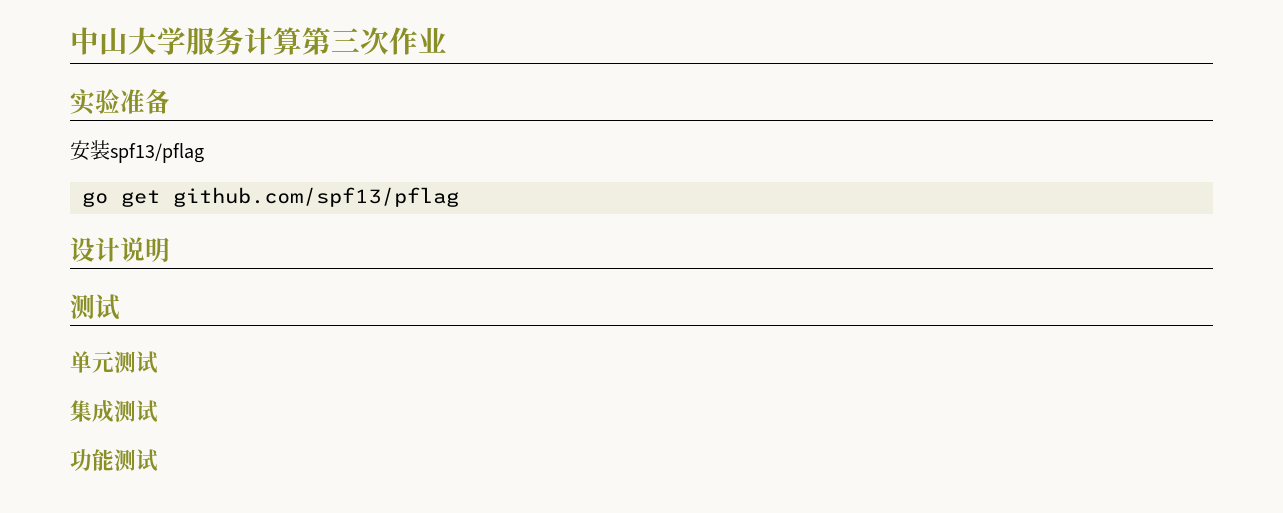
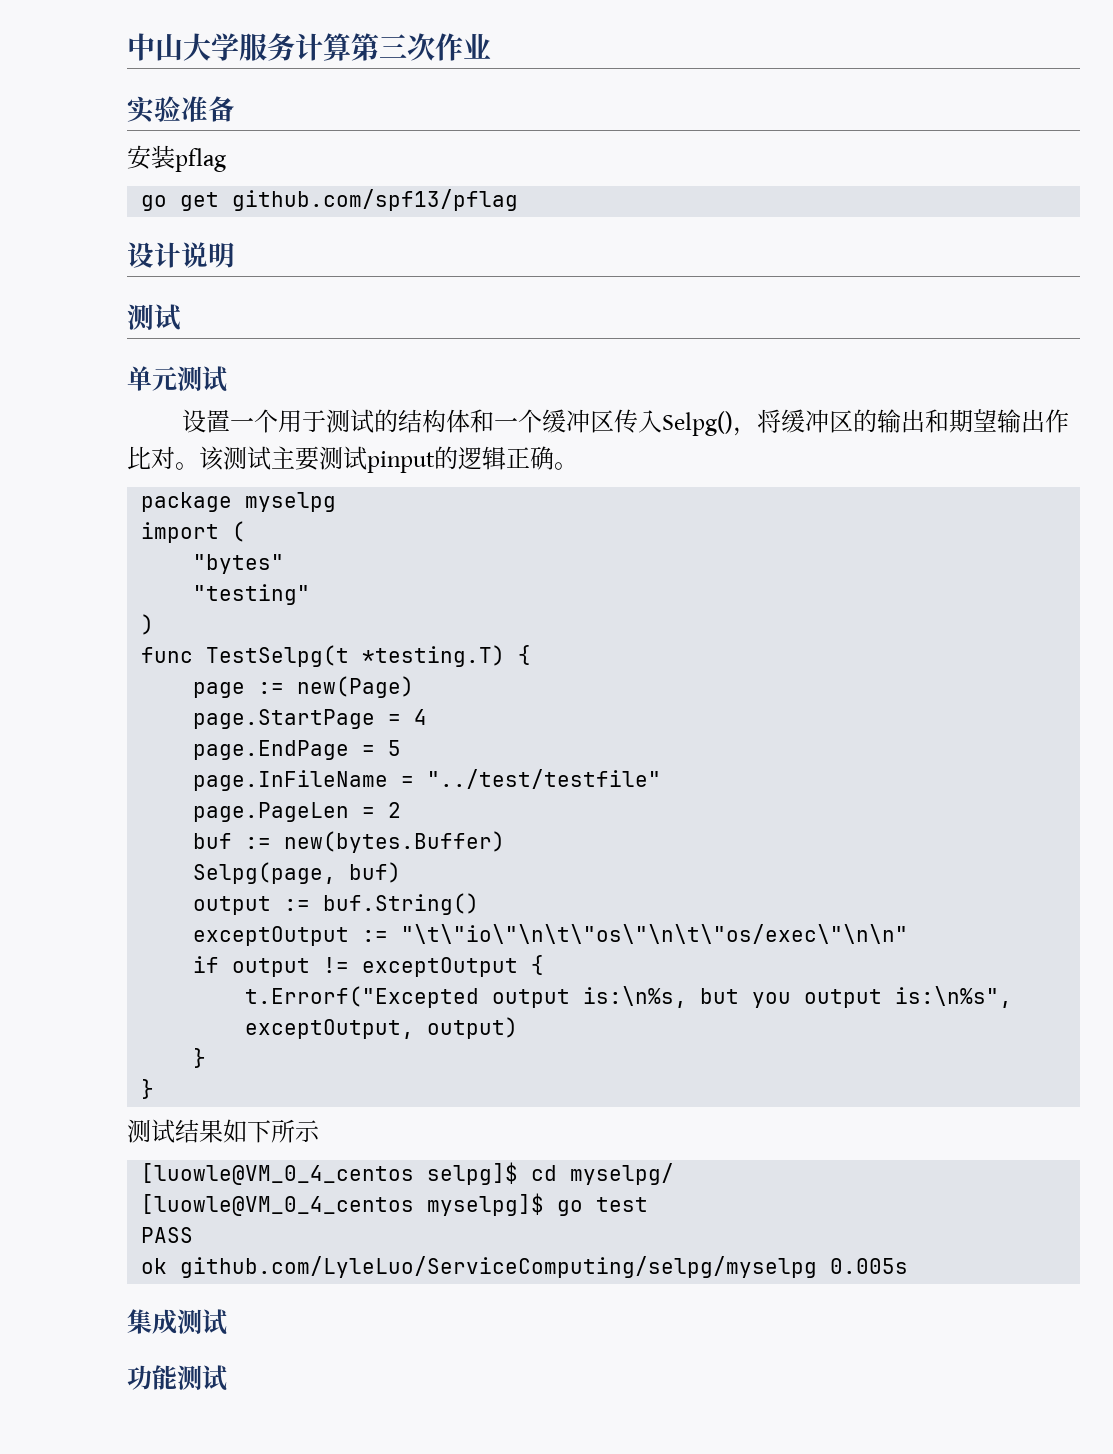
- 安装spf13/pflag
+ 安装pflag
+ 设置一个用于测试的结构体和一个缓冲区传入Selpg()，将缓冲区的输出和期望输出作比对。该测试主要测试pinput的逻辑正确。
+ package myselpg
+ import (
+ "bytes"
+ "testing"
+ )
+ func TestSelpg(t *testing.T) {
+ page := new(Page)
+ page.StartPage = 4
+ page.EndPage = 5
+ page.InFileName = "../test/testfile"
+ page.PageLen = 2
+ buf := new(bytes.Buffer)
+ Selpg(page, buf)
+ output := buf.String()
+ exceptOutput := "\t\"io\"\n\t\"os\"\n\t\"os/exec\"\n\n"
+ if output != exceptOutput {
+ t.Errorf("Excepted output is:\n%s, but you output is:\n%s", exceptOutput, output)
+ }
+ }
+ 测试结果如下所示
+ [luowle@VM_0_4_centos selpg]$ cd myselpg/
+ [luowle@VM_0_4_centos myselpg]$ go test
+ PASS
+ ok github.com/LyleLuo/ServiceComputing/selpg/myselpg 0.005s

